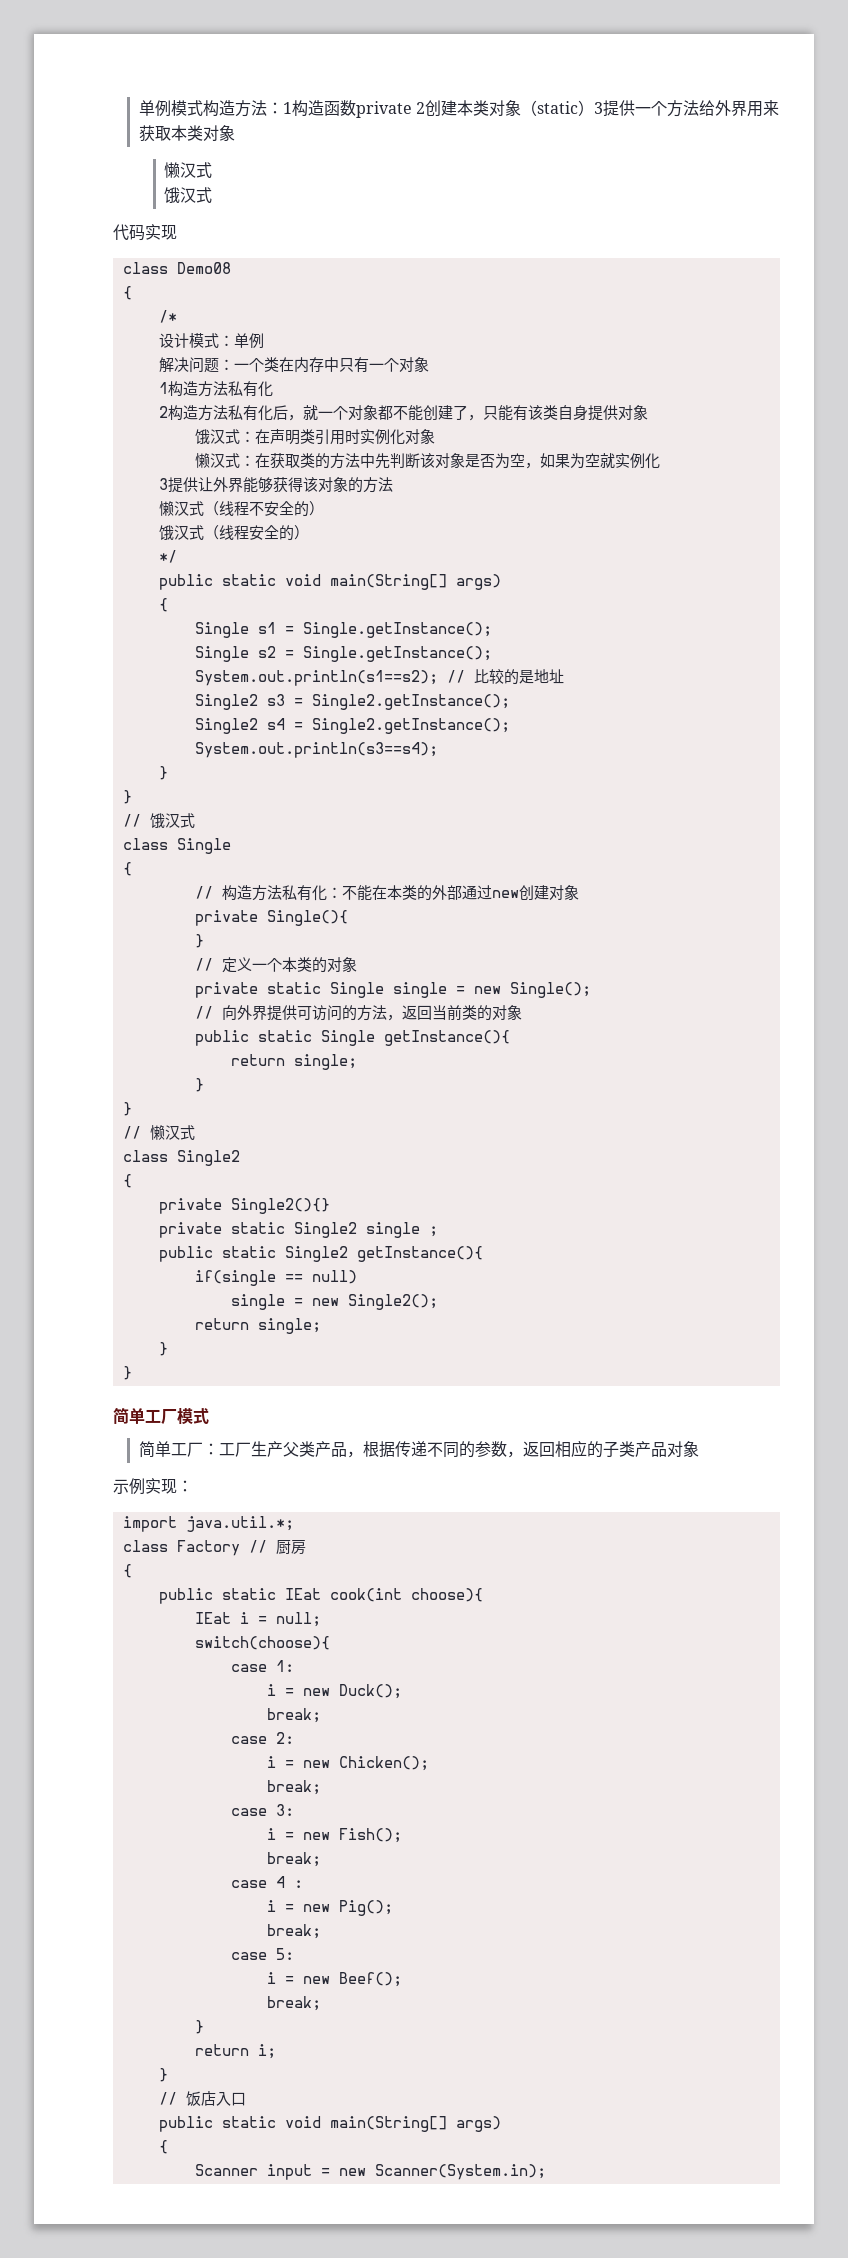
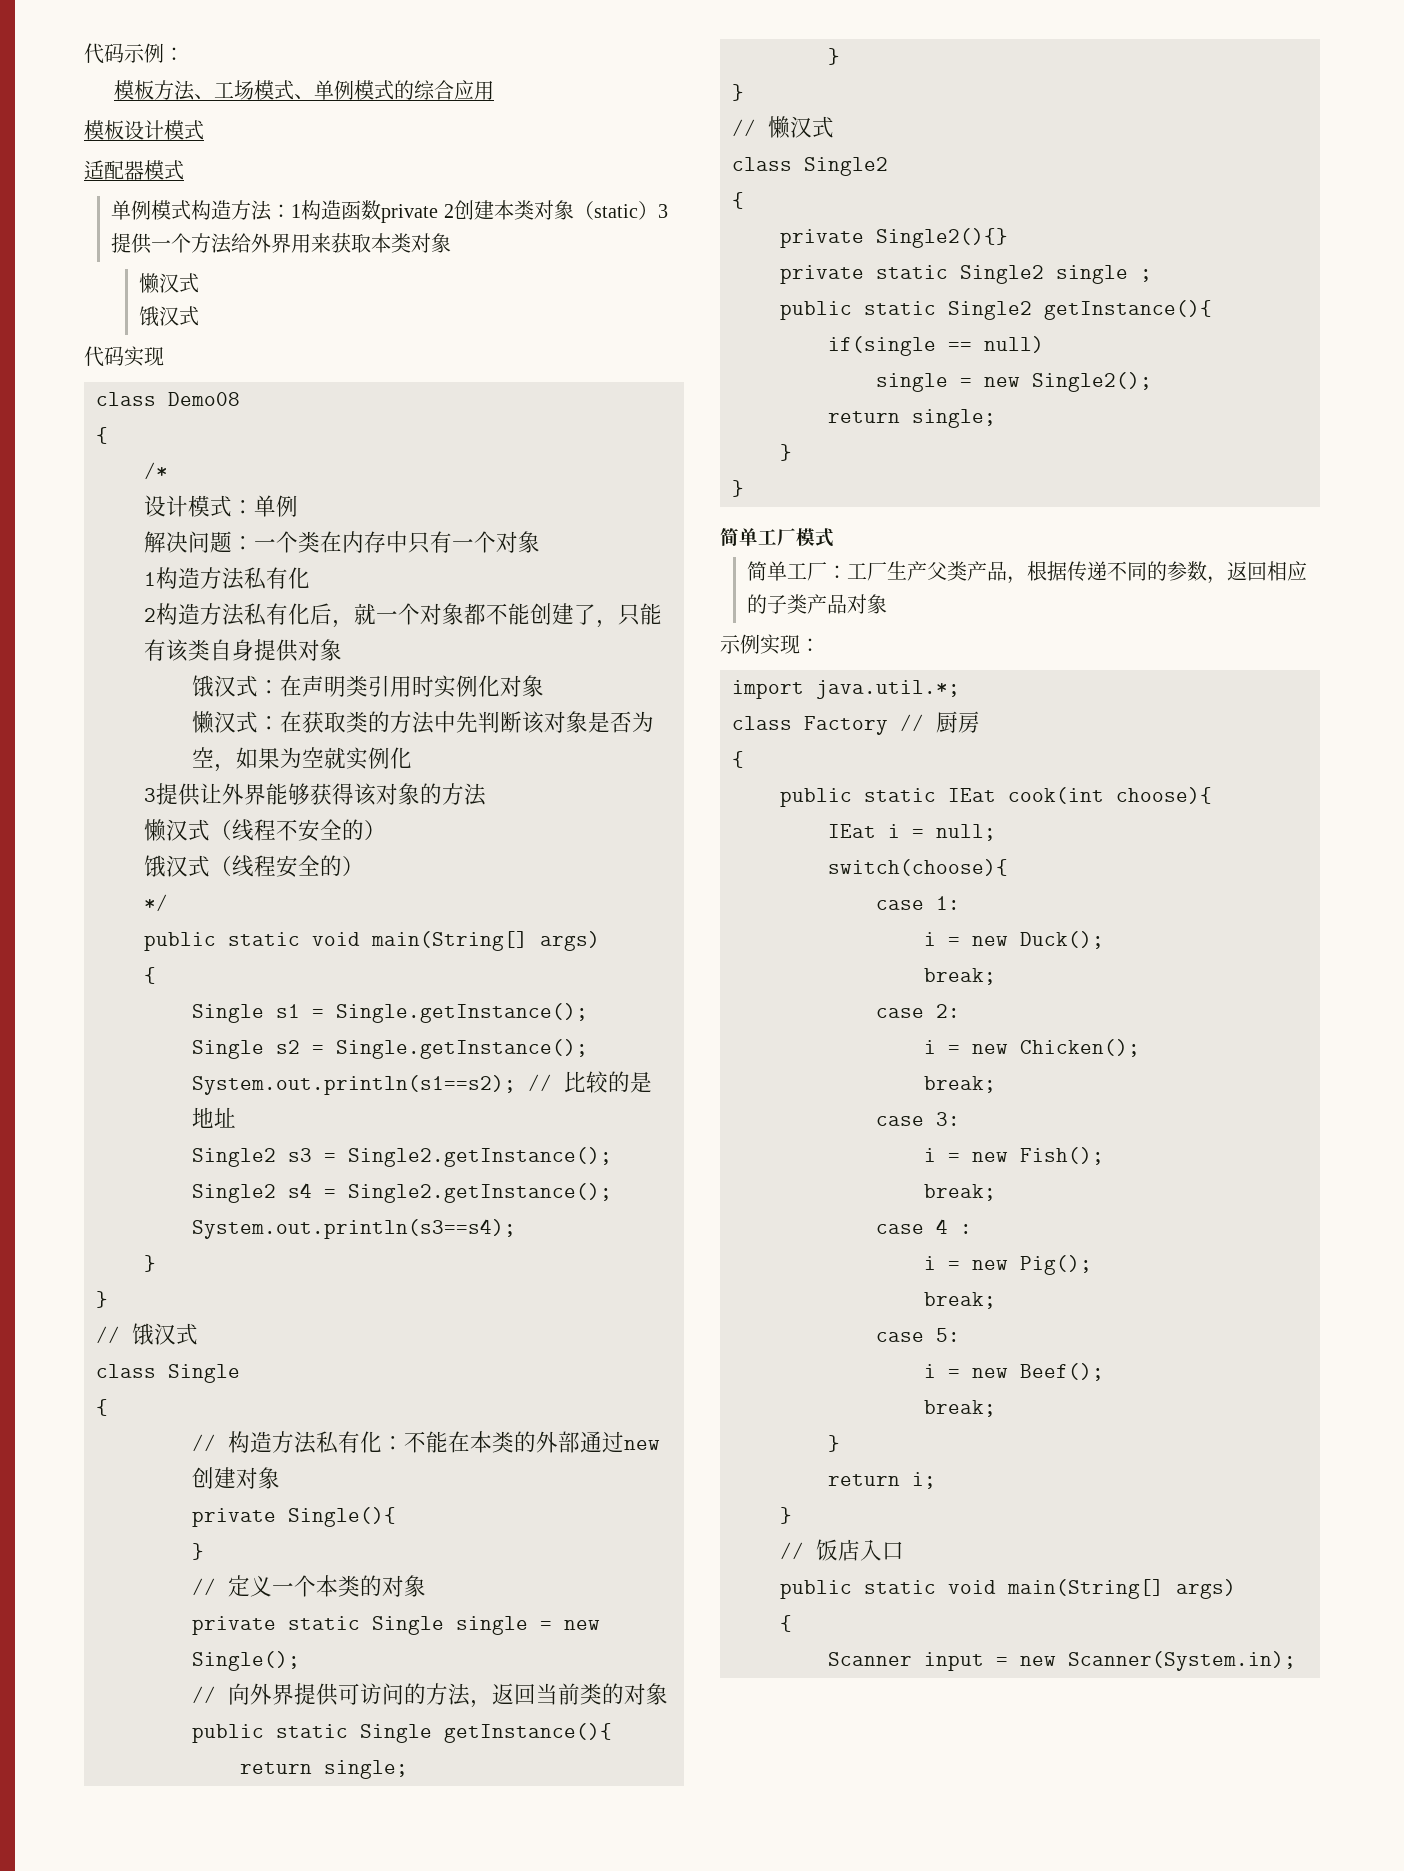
+ 代码示例：
+ 模板方法、工场模式、单例模式的综合应用
+ 模板设计模式
+ 适配器模式

